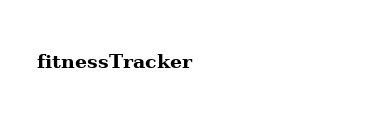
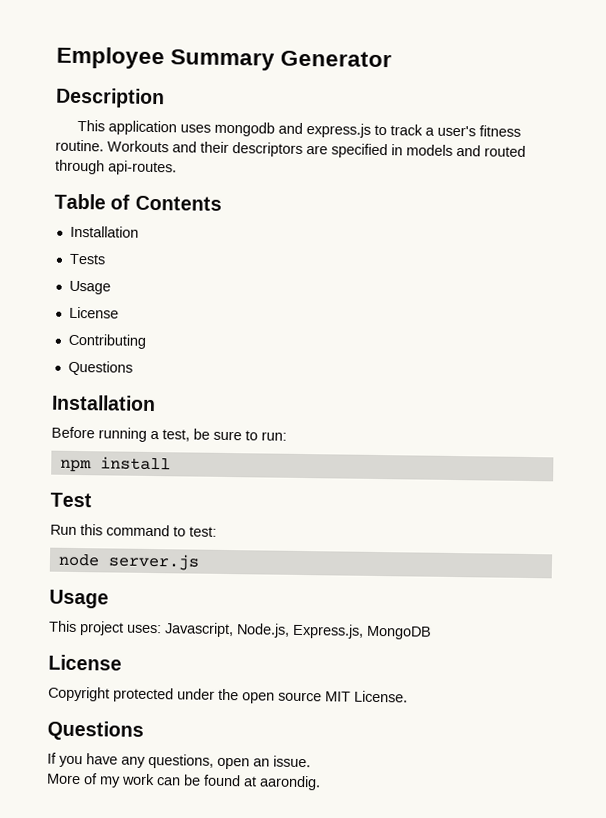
- fitnessTracker
+ Employee Summary Generator
+ Description
+ This application uses mongodb and express.js to track a user's fitness routine. Workouts and their descriptors are specified in models and routed through api-routes.
+ Table of Contents
+ Installation
+ Tests
+ Usage
+ License
+ Contributing
+ Questions
+ Installation
+ Before running a test, be sure to run:
+ npm install
+ Test
+ Run this command to test:
+ node server.js
+ Usage
+ This project uses: Javascript, Node.js, Express.js, MongoDB
+ License
+ Copyright protected under the open source MIT License.
+ Questions
+ If you have any questions, open an issue.
+ More of my work can be found at aarondig.

